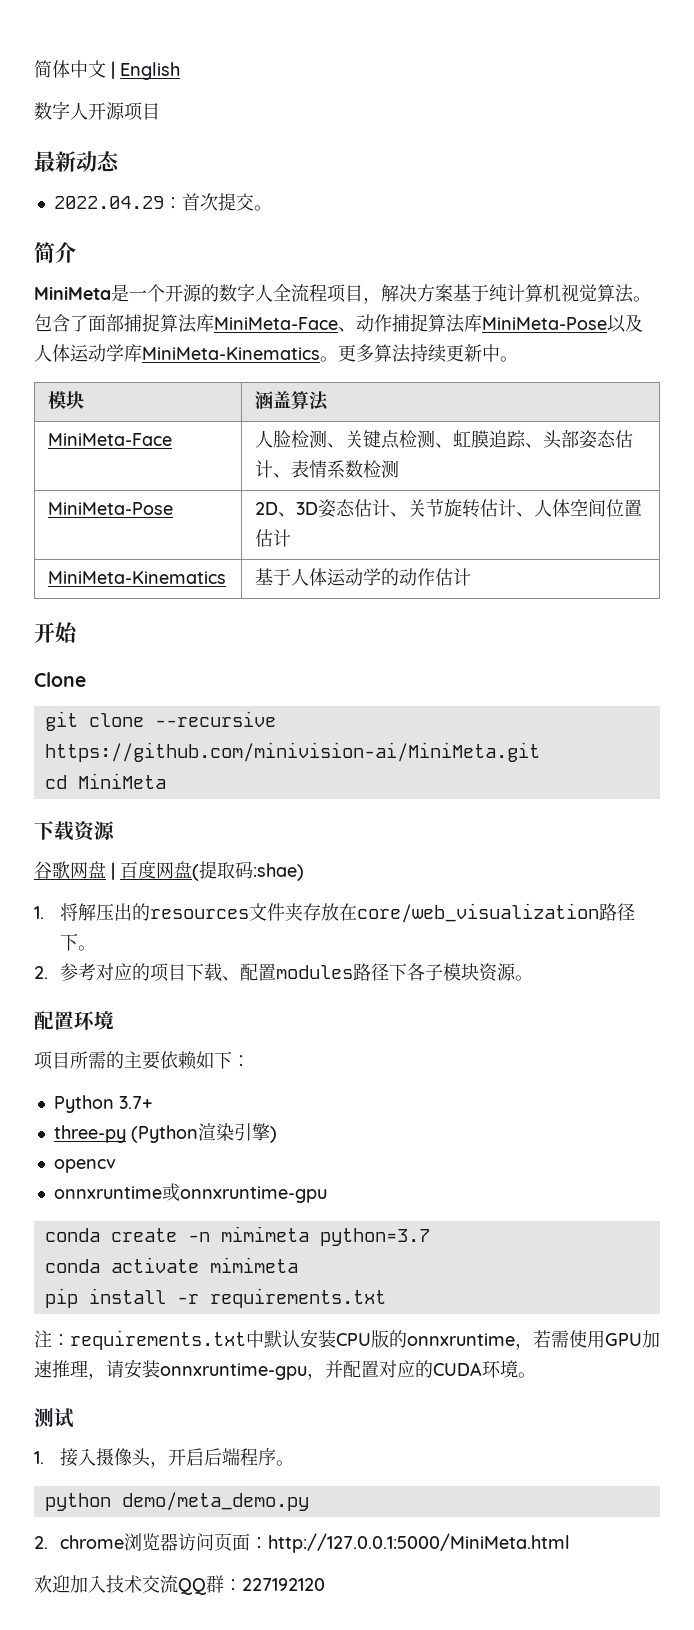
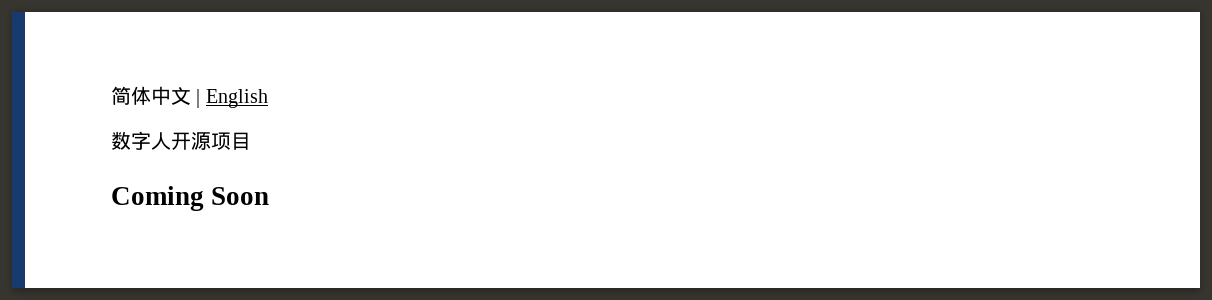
- 最新动态
- 2022.04.29：首次提交。
- 简介
- MiniMeta是一个开源的数字人全流程项目，解决方案基于纯计算机视觉算法。包含了面部捕捉算法库MiniMeta-Face、动作捕捉算法库MiniMeta-Pose以及人体运动学库MiniMeta-Kinematics。更多算法持续更新中。
- 模块 | 涵盖算法
- MiniMeta-Face | 人脸检测、关键点检测、虹膜追踪、头部姿态估计、表情系数检测
- MiniMeta-Pose | 2D、3D姿态估计、关节旋转估计、人体空间位置估计
- MiniMeta-Kinematics | 基于人体运动学的动作估计
- 开始
- Clone
- git clone --recursive https://github.com/minivision-ai/MiniMeta.git
- cd MiniMeta
- 下载资源
- 谷歌网盘 | 百度网盘(提取码:shae)
- 1.将解压出的resources文件夹存放在core/web_visualization路径下。
- 2.参考对应的项目下载、配置modules路径下各子模块资源。
- 配置环境
- 项目所需的主要依赖如下：
- Python 3.7+
- three-py (Python渲染引擎)
- opencv
- onnxruntime或onnxruntime-gpu
- conda create -n mimimeta python=3.7
- conda activate mimimeta
- pip install -r requirements.txt
- 注：requirements.txt中默认安装CPU版的onnxruntime，若需使用GPU加速推理，请安装onnxruntime-gpu，并配置对应的CUDA环境。
- 测试
- 1.接入摄像头，开启后端程序。
- python demo/meta_demo.py
- 2. chrome浏览器访问页面：http://127.0.0.1:5000/MiniMeta.html
- 欢迎加入技术交流QQ群：227192120
+ Coming Soon

